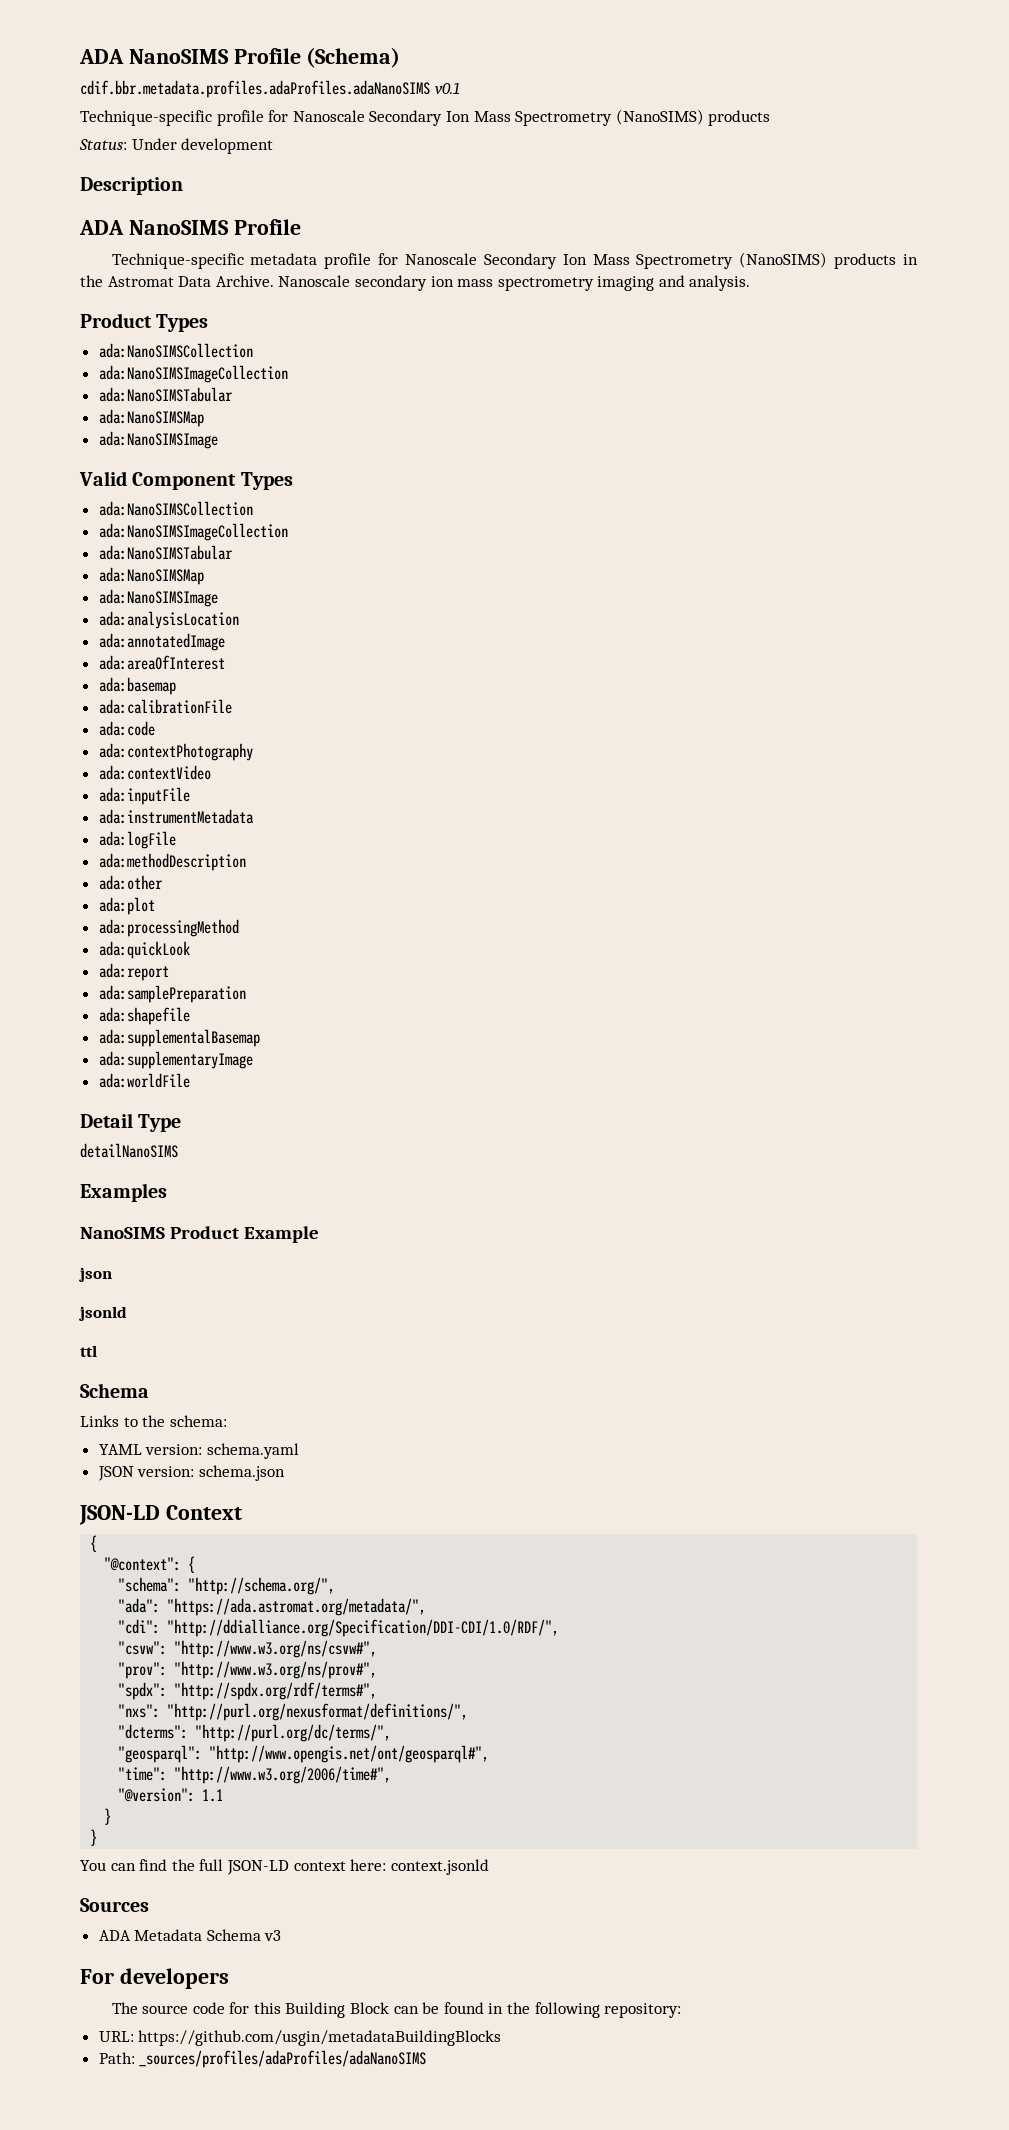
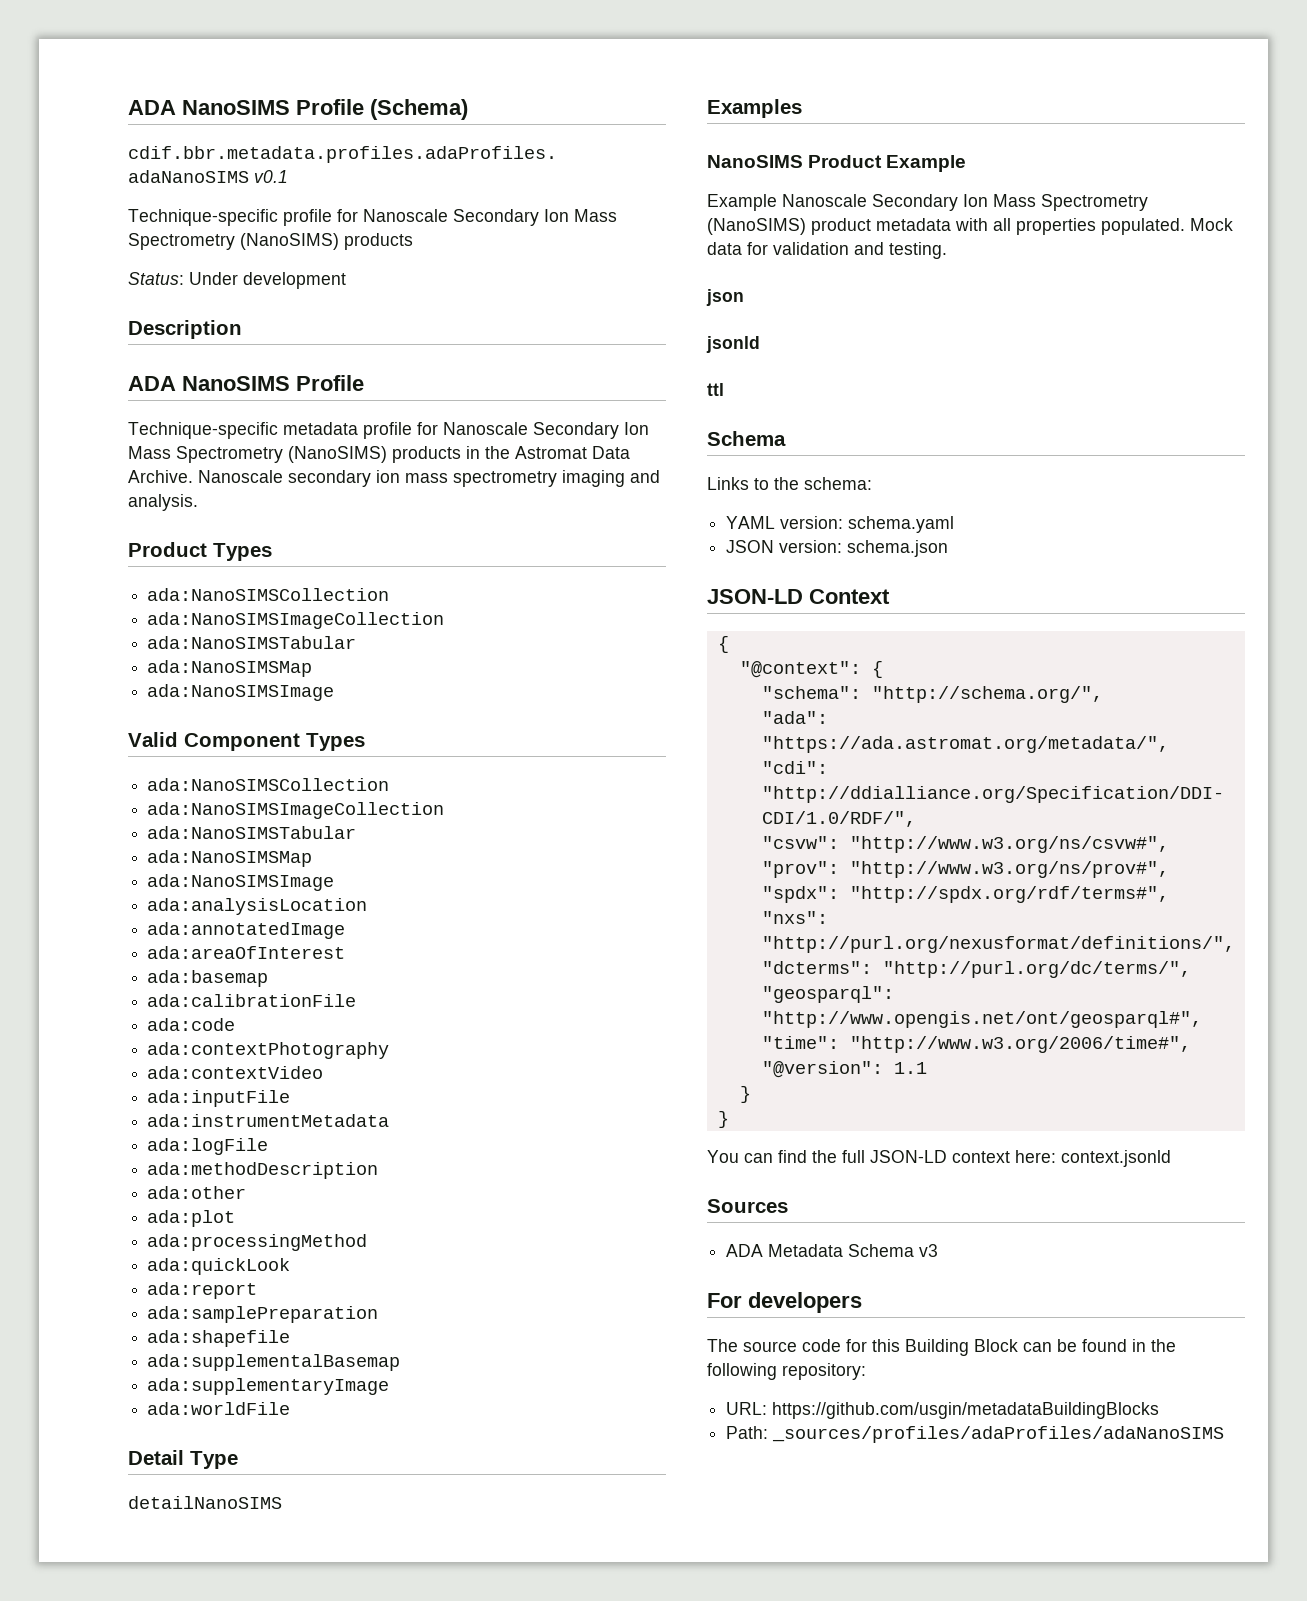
+ Example Nanoscale Secondary Ion Mass Spectrometry (NanoSIMS) product metadata with all properties populated. Mock data for validation and testing.

